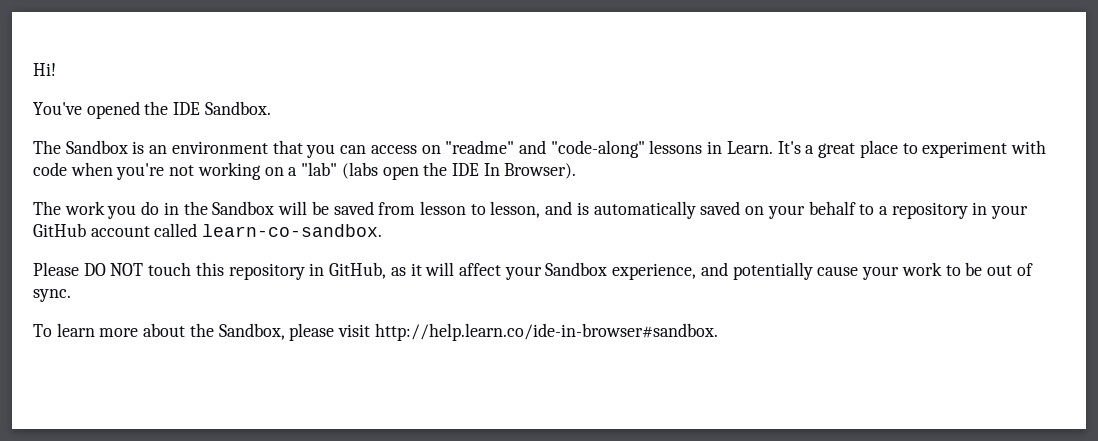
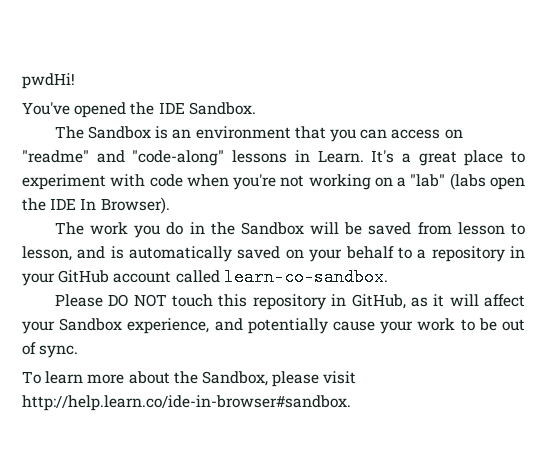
- Hi!
+ pwdHi!

